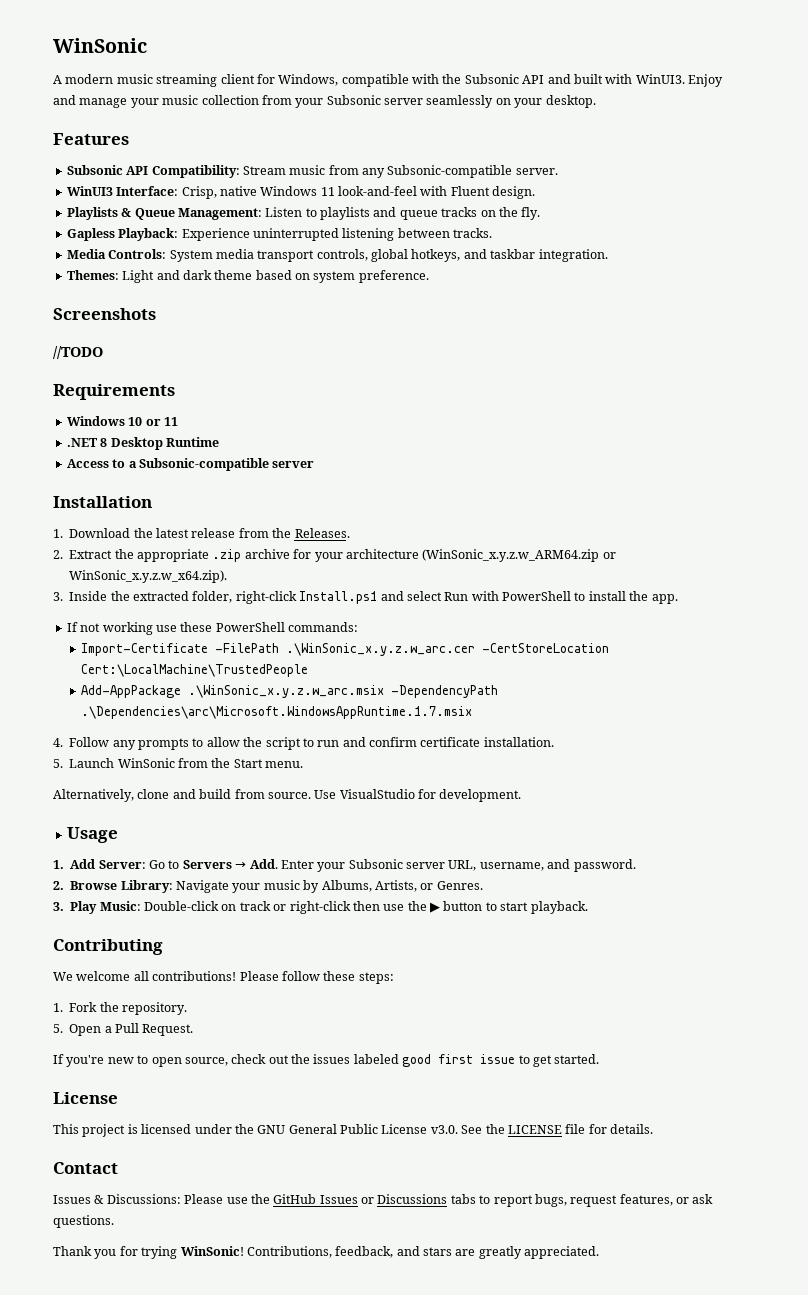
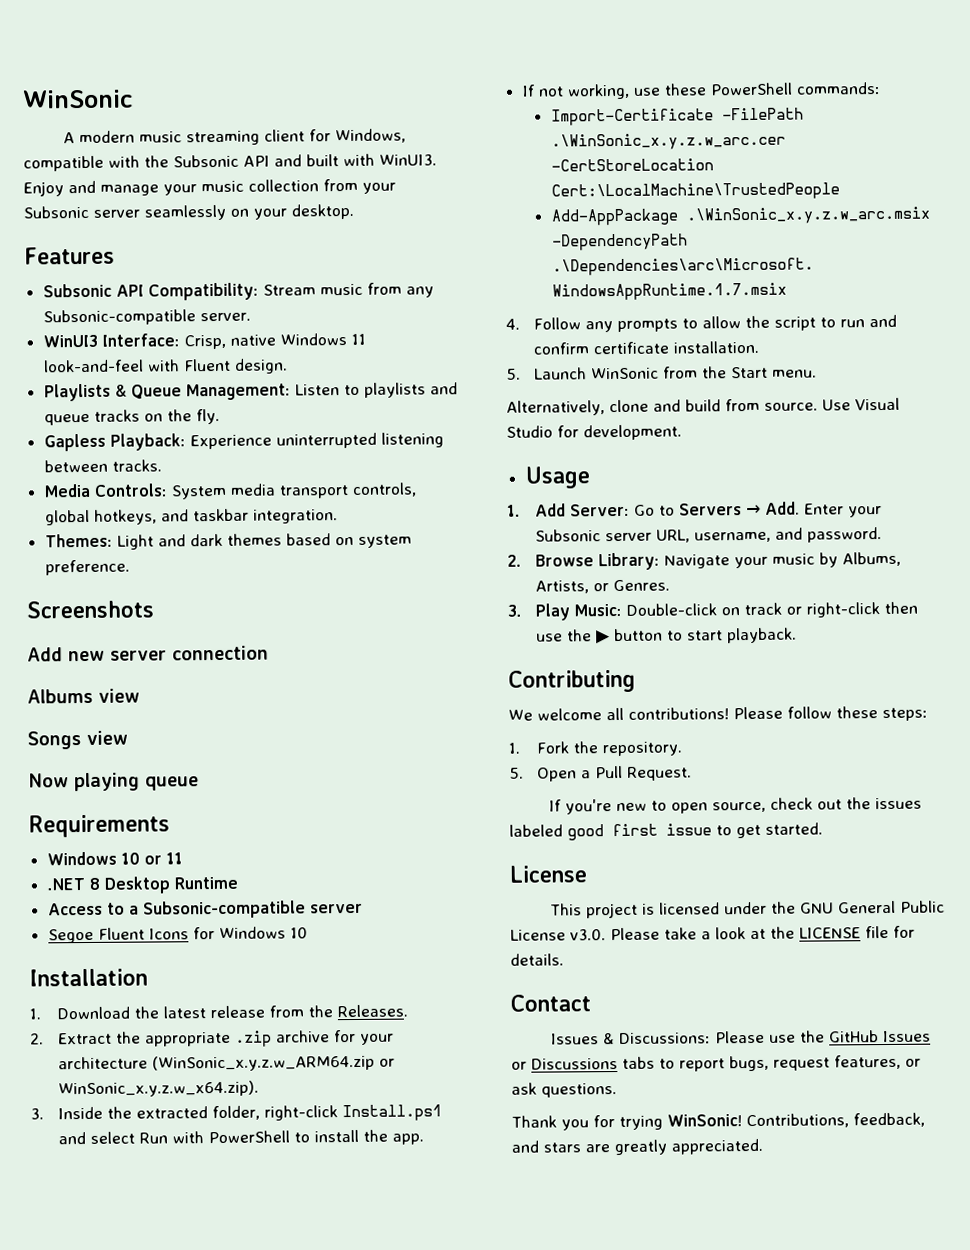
- Themes: Light and dark theme based on system preference.
+ Themes: Light and dark themes based on system preference.
- //TODO
+ Add new server connection
+ Albums view
+ Songs view
+ Now playing queue
+ Segoe Fluent Icons for Windows 10
- If not working use these PowerShell commands:
+ If not working, use these PowerShell commands:
- Use VisualStudio for development.
+ Use Visual Studio for development.
- This project is licensed under the GNU General Public License v3.0. See the LICENSE file for details.
+ This project is licensed under the GNU General Public License v3.0. Please take a look at the LICENSE file for details.

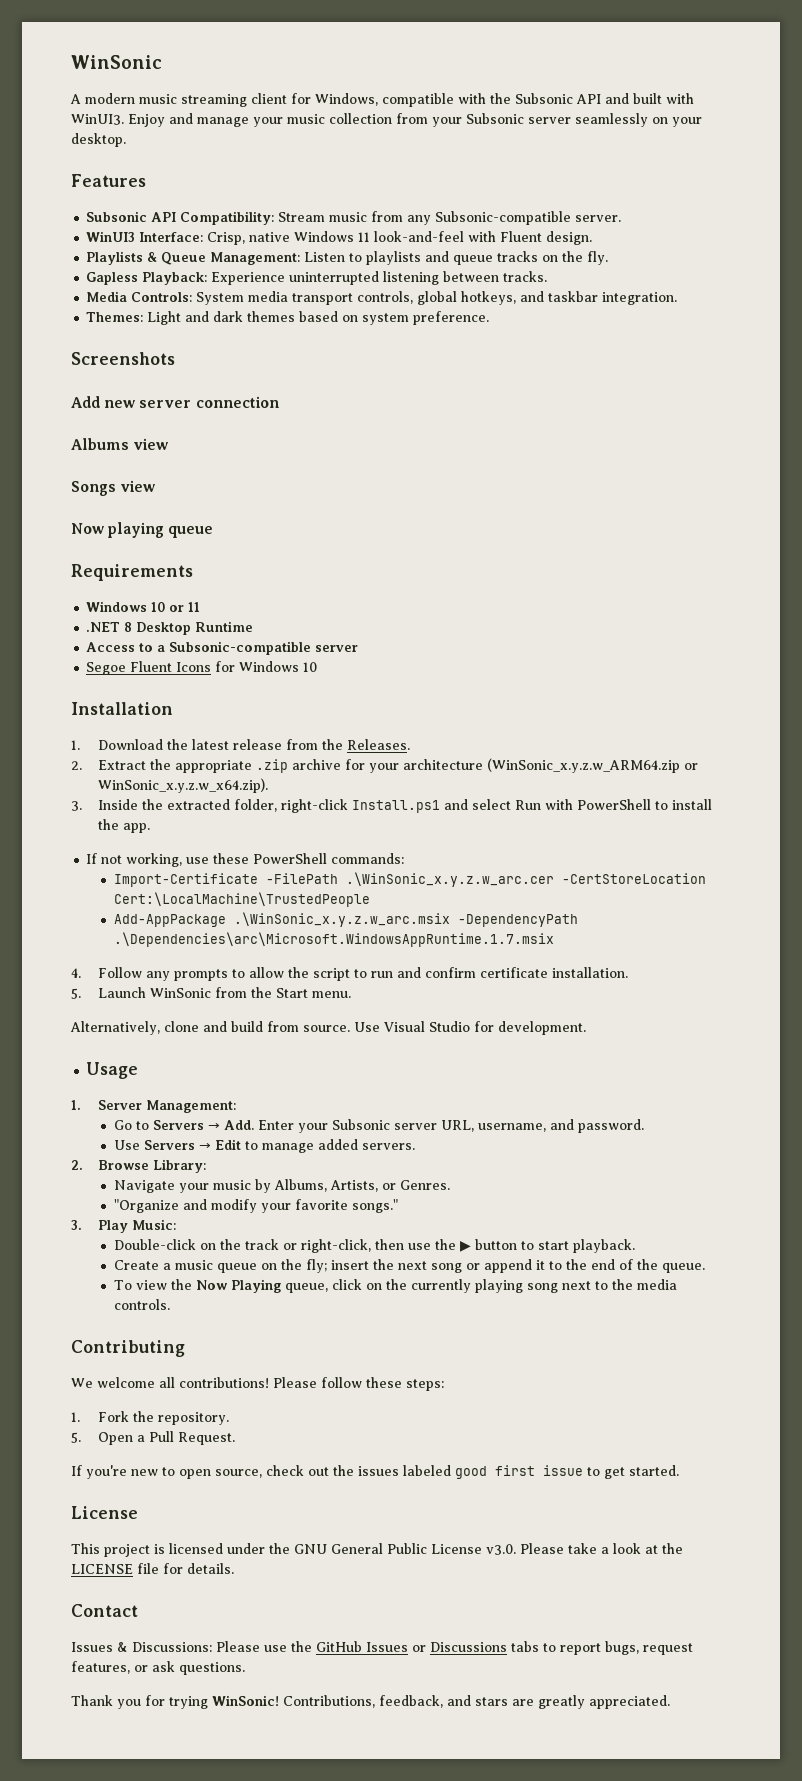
- 1. Add Server: Go to Servers → Add. Enter your Subsonic server URL, username, and password.
+ 1. Server Management:
+ Go to Servers → Add. Enter your Subsonic server URL, username, and password.
+ Use Servers → Edit to manage added servers.
- 2. Browse Library: Navigate your music by Albums, Artists, or Genres.
+ 2. Browse Library:
+ Navigate your music by Albums, Artists, or Genres.
+ "Organize and modify your favorite songs."
- 3. Play Music: Double-click on track or right-click then use the ▶ button to start playback.
+ 3. Play Music:
+ Double-click on the track or right-click, then use the ▶ button to start playback.
+ Create a music queue on the fly; insert the next song or append it to the end of the queue.
+ To view the Now Playing queue, click on the currently playing song next to the media controls.

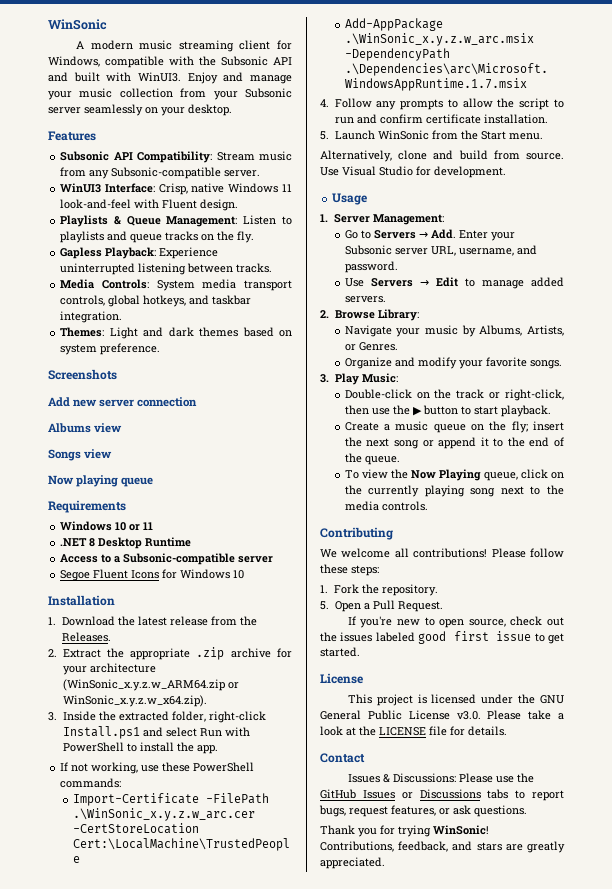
- "Organize and modify your favorite songs."
+ Organize and modify your favorite songs.

